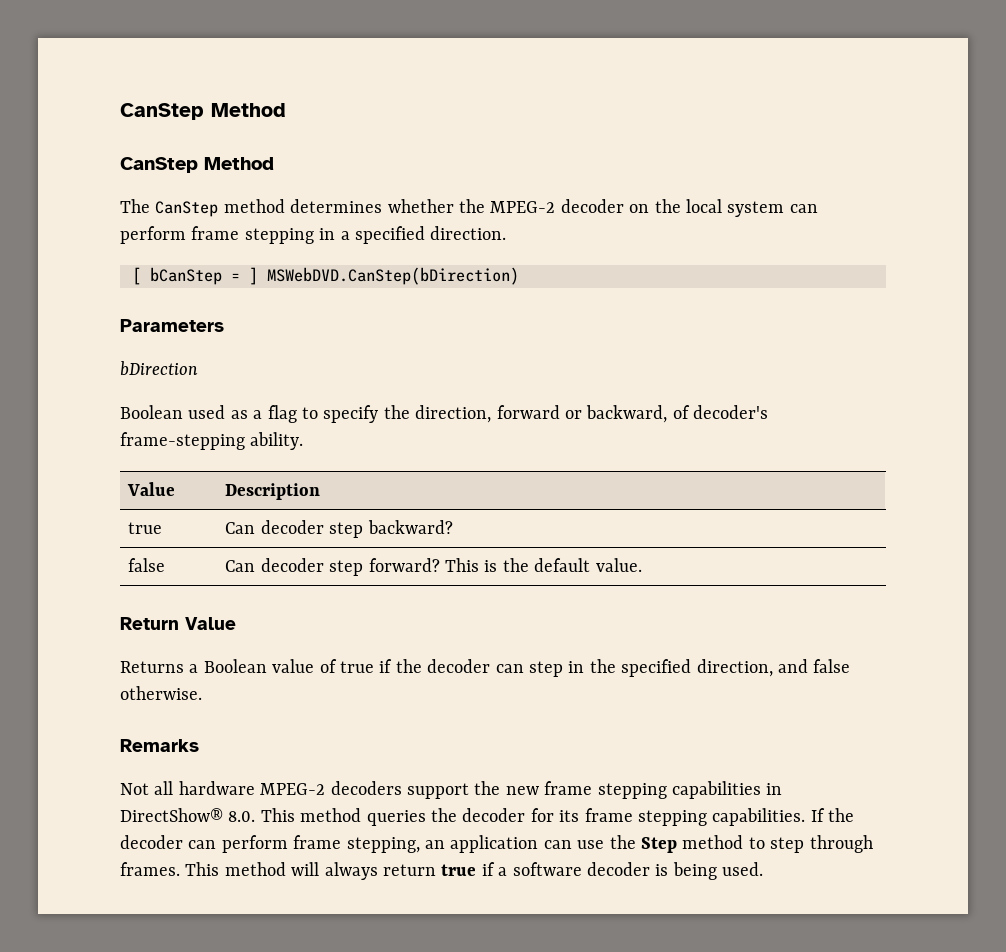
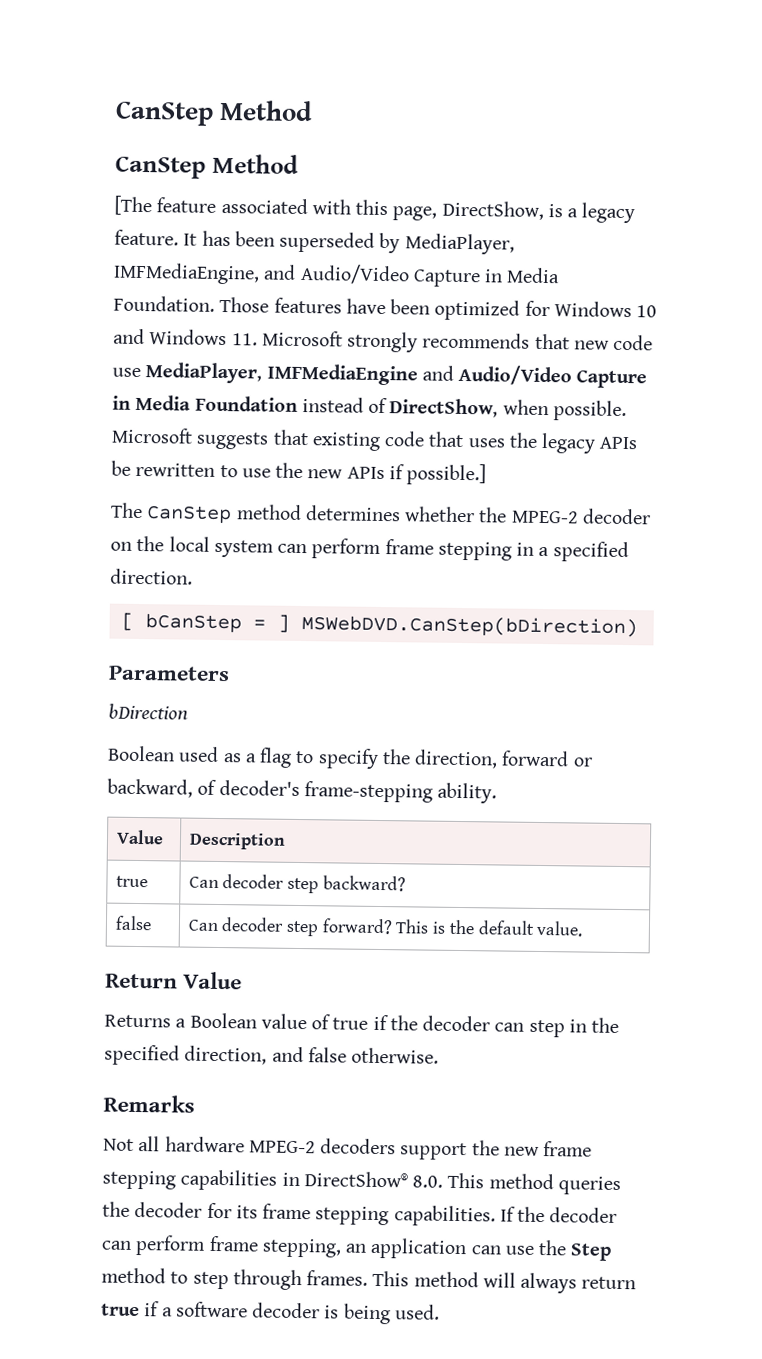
+ [The feature associated with this page, DirectShow, is a legacy feature. It has been superseded by MediaPlayer, IMFMediaEngine, and Audio/Video Capture in Media Foundation. Those features have been optimized for Windows 10 and Windows 11. Microsoft strongly recommends that new code use MediaPlayer, IMFMediaEngine and Audio/Video Capture in Media Foundation instead of DirectShow, when possible. Microsoft suggests that existing code that uses the legacy APIs be rewritten to use the new APIs if possible.]

